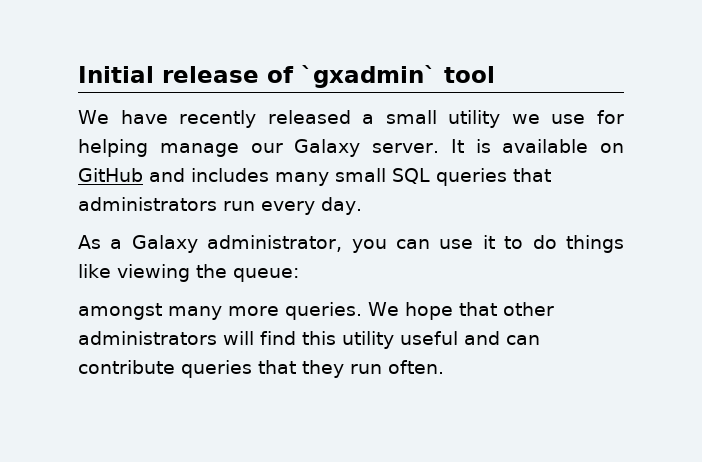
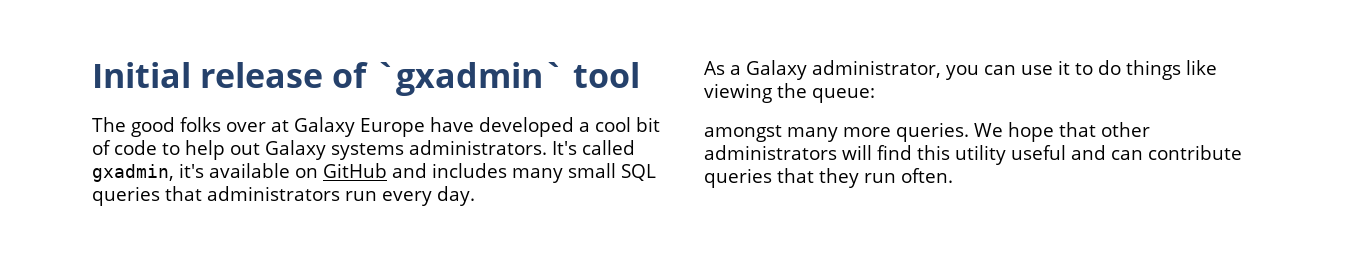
- We have recently released a small utility we use for helping manage our Galaxy server. It is available on GitHub and includes many small SQL queries that administrators run every day.
+ The good folks over at Galaxy Europe have developed a cool bit of code to help out Galaxy systems administrators. It's called gxadmin, it's available on GitHub and includes many small SQL queries that administrators run every day.

